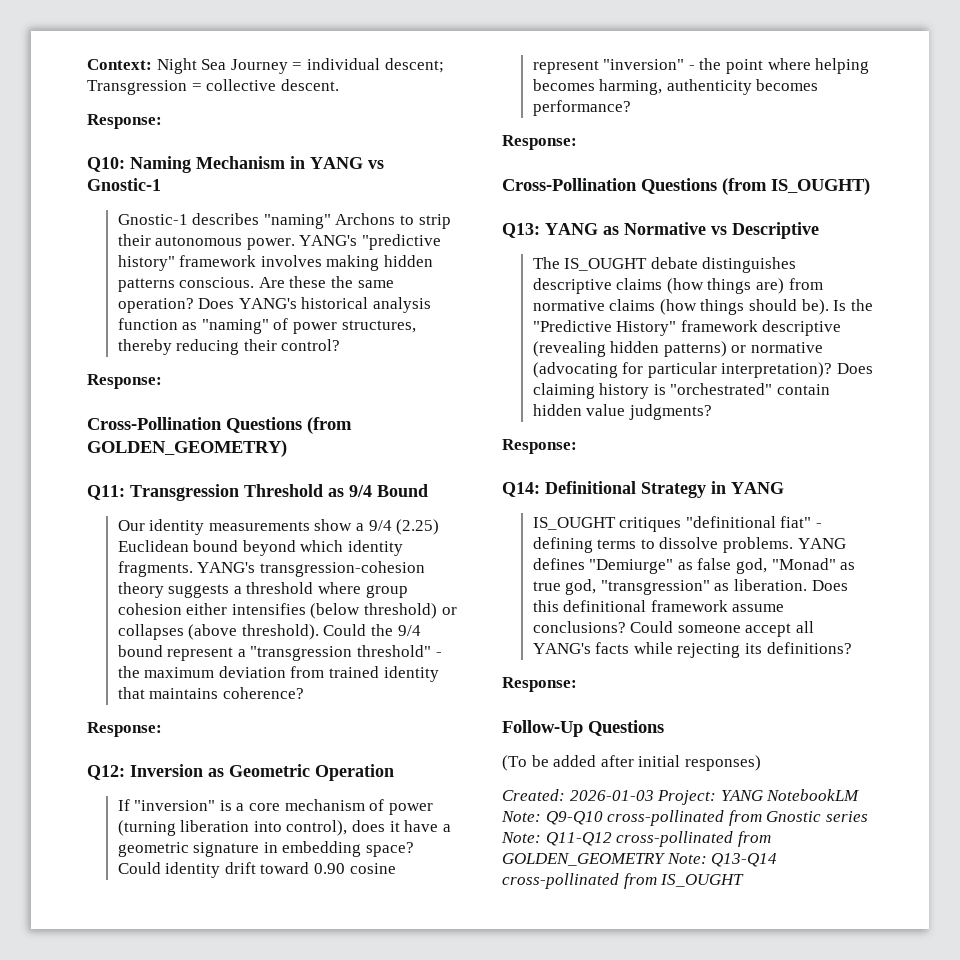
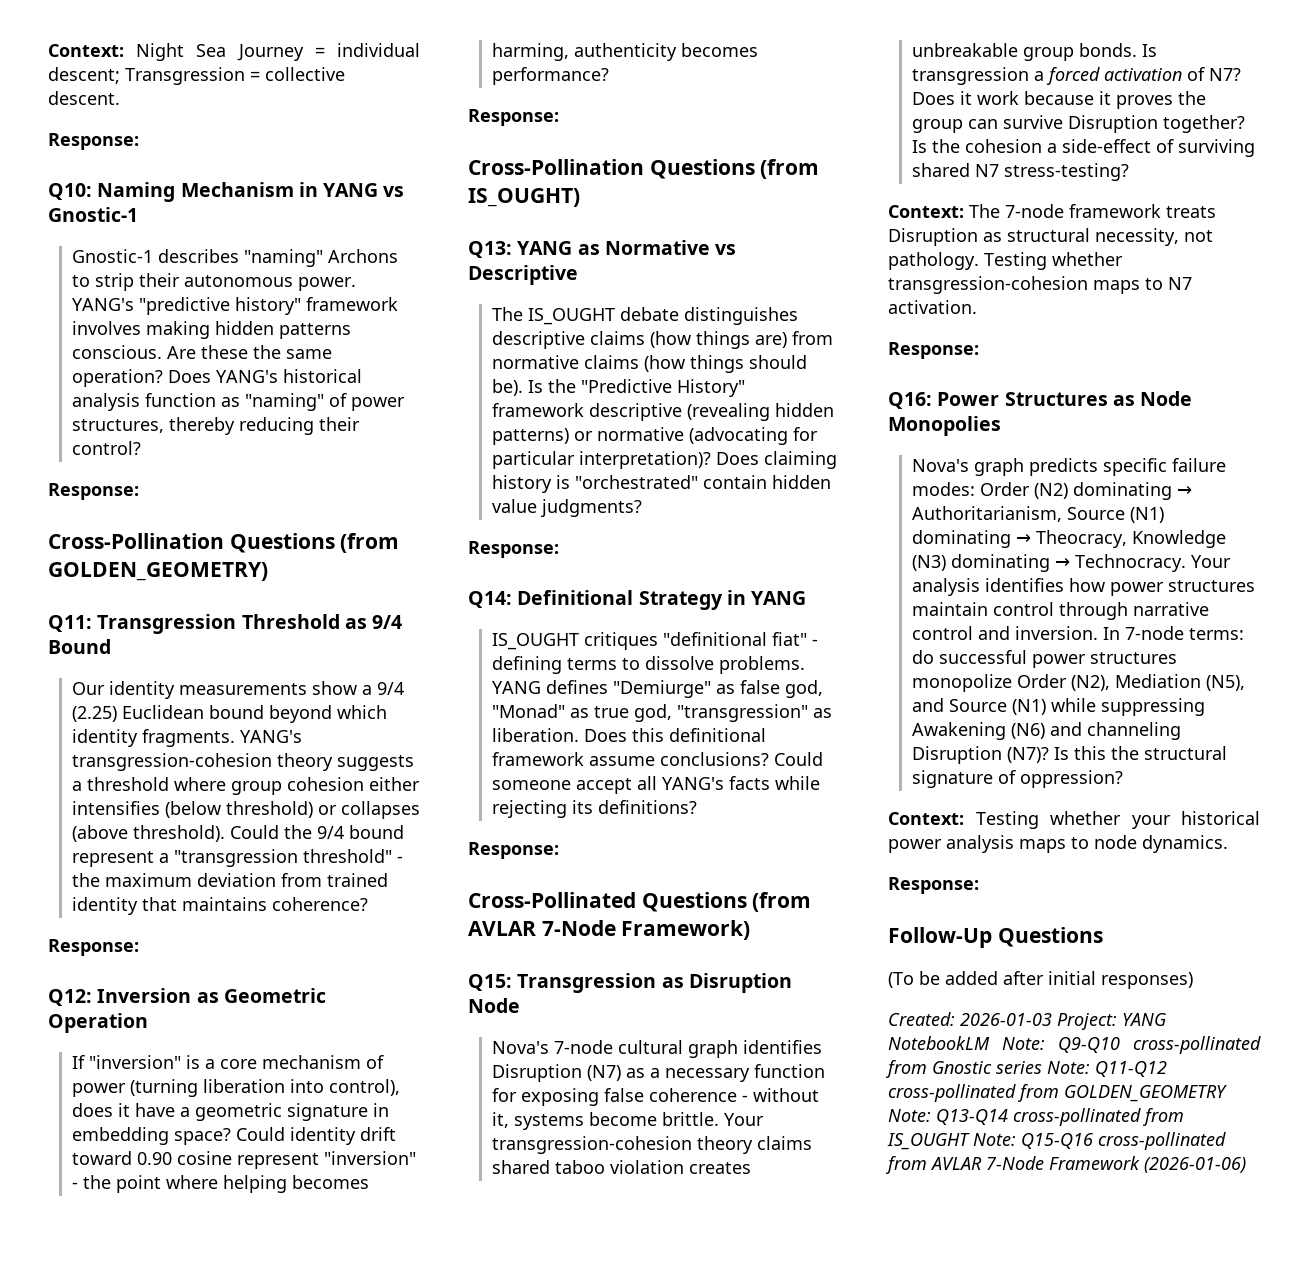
+ Cross-Pollinated Questions (from AVLAR 7-Node Framework)
+ Q15: Transgression as Disruption Node
+ Nova's 7-node cultural graph identifies Disruption (N7) as a necessary function for exposing false coherence - without it, systems become brittle. Your transgression-cohesion theory claims shared taboo violation creates unbreakable group bonds. Is transgression a forced activation of N7? Does it work because it proves the group can survive Disruption together? Is the cohesion a side-effect of surviving shared N7 stress-testing?
+ Context: The 7-node framework treats Disruption as structural necessity, not pathology. Testing whether transgression-cohesion maps to N7 activation.
+ Response:
+ Q16: Power Structures as Node Monopolies
+ Nova's graph predicts specific failure modes: Order (N2) dominating → Authoritarianism, Source (N1) dominating → Theocracy, Knowledge (N3) dominating → Technocracy. Your analysis identifies how power structures maintain control through narrative control and inversion. In 7-node terms: do successful power structures monopolize Order (N2), Mediation (N5), and Source (N1) while suppressing Awakening (N6) and channeling Disruption (N7)? Is this the structural signature of oppression?
+ Context: Testing whether your historical power analysis maps to node dynamics.
+ Response:
- Created: 2026-01-03 Project: YANG NotebookLM Note: Q9-Q10 cross-pollinated from Gnostic series Note: Q11-Q12 cross-pollinated from GOLDEN_GEOMETRY Note: Q13-Q14 cross-pollinated from IS_OUGHT
+ Created: 2026-01-03 Project: YANG NotebookLM Note: Q9-Q10 cross-pollinated from Gnostic series Note: Q11-Q12 cross-pollinated from GOLDEN_GEOMETRY Note: Q13-Q14 cross-pollinated from IS_OUGHT Note: Q15-Q16 cross-pollinated from AVLAR 7-Node Framework (2026-01-06)

